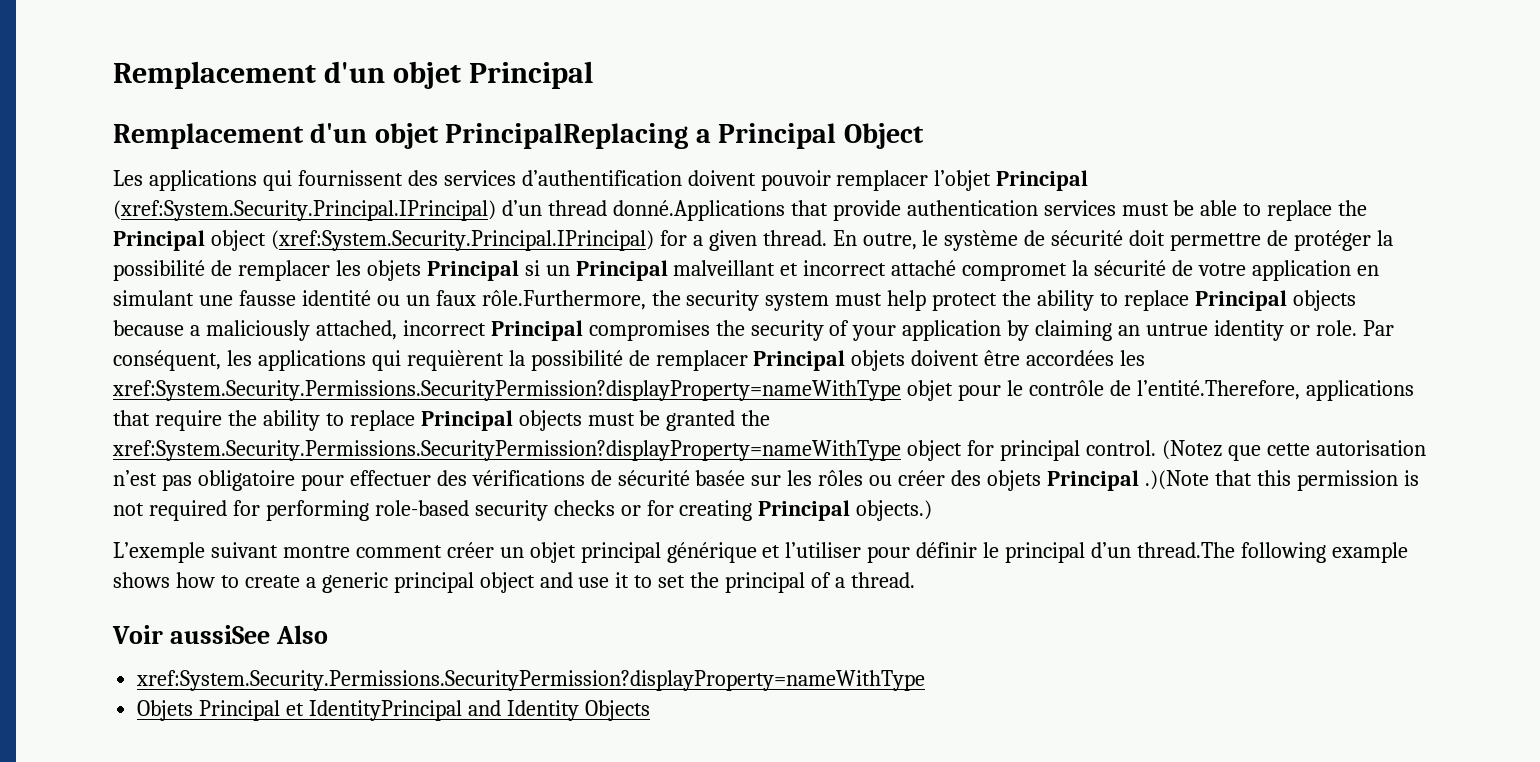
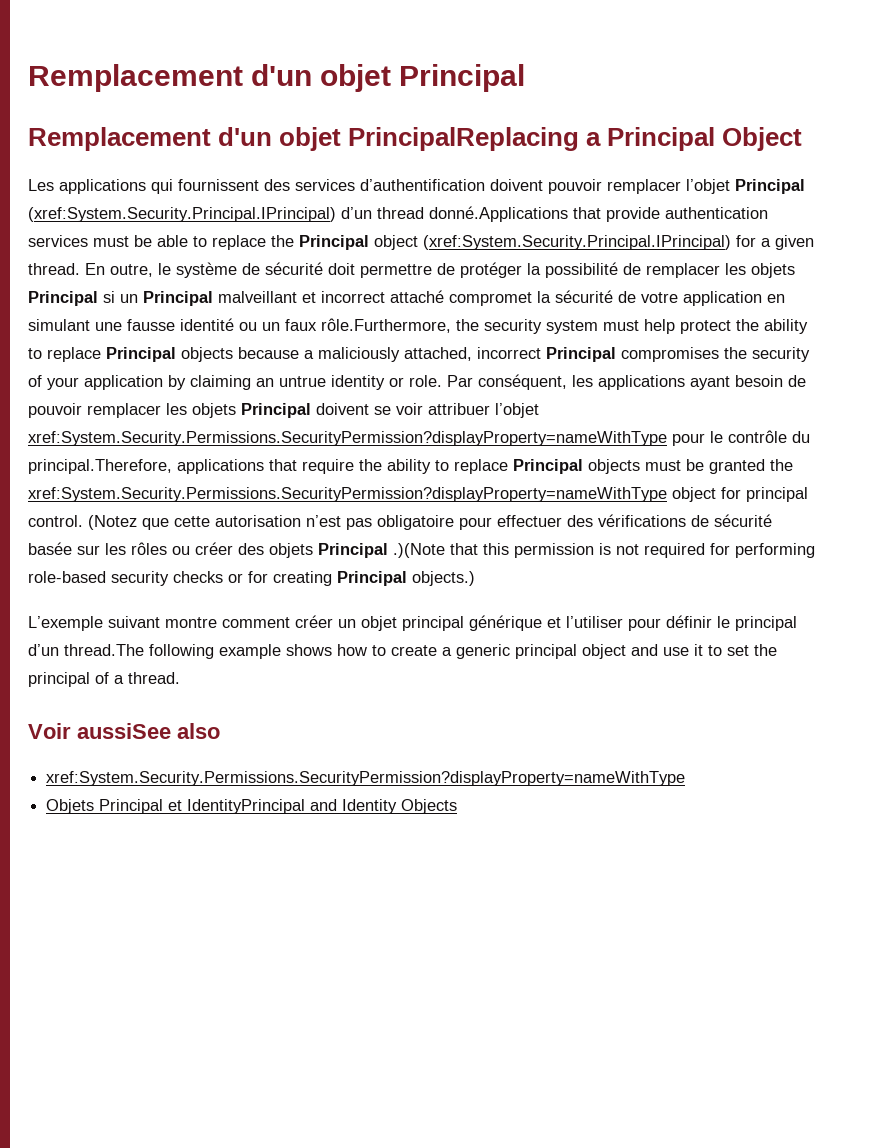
- Par conséquent, les applications qui requièrent la possibilité de remplacer Principal objets doivent être accordées les xref:System.Security.Permissions.SecurityPermission?displayProperty=nameWithType objet pour le contrôle de l’entité.Therefore, applications that require the ability to replace Principal objects must be granted the xref:System.Security.Permissions.SecurityPermission?displayProperty=nameWithType object for principal control.
+ Par conséquent, les applications ayant besoin de pouvoir remplacer les objets Principal doivent se voir attribuer l’objet xref:System.Security.Permissions.SecurityPermission?displayProperty=nameWithType pour le contrôle du principal.Therefore, applications that require the ability to replace Principal objects must be granted the xref:System.Security.Permissions.SecurityPermission?displayProperty=nameWithType object for principal control.
- Voir aussiSee Also
+ Voir aussiSee also

